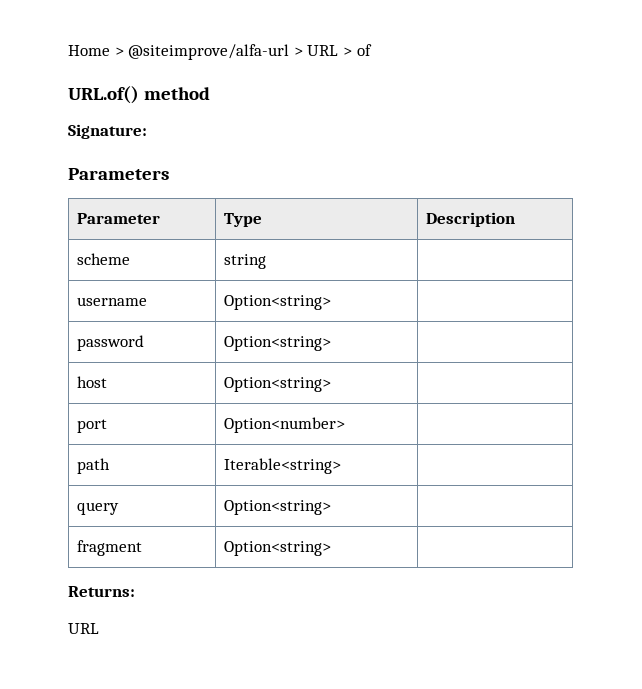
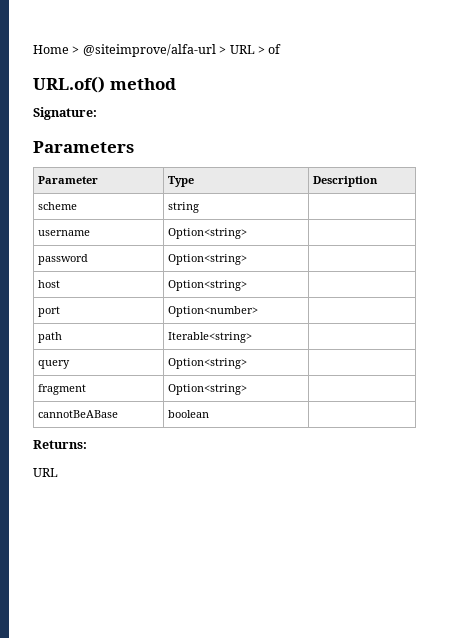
+ cannotBeABase | boolean |

